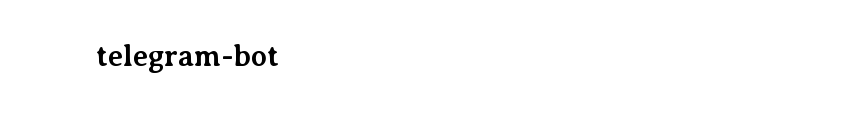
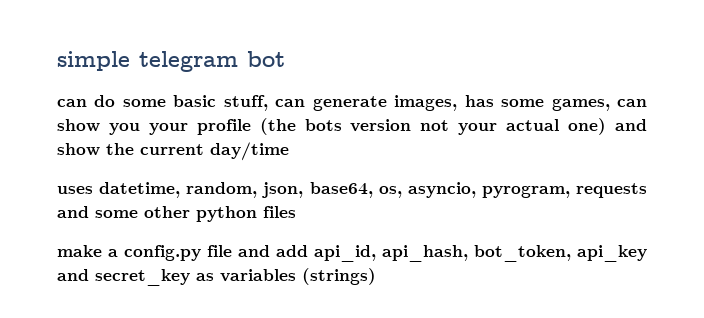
- telegram-bot
+ simple telegram bot
+ can do some basic stuff, can generate images, has some games, can show you your profile (the bots version not your actual one) and show the current day/time
+ uses datetime, random, json, base64, os, asyncio, pyrogram, requests and some other python files
+ make a config.py file and add api_id, api_hash, bot_token, api_key and secret_key as variables (strings)

